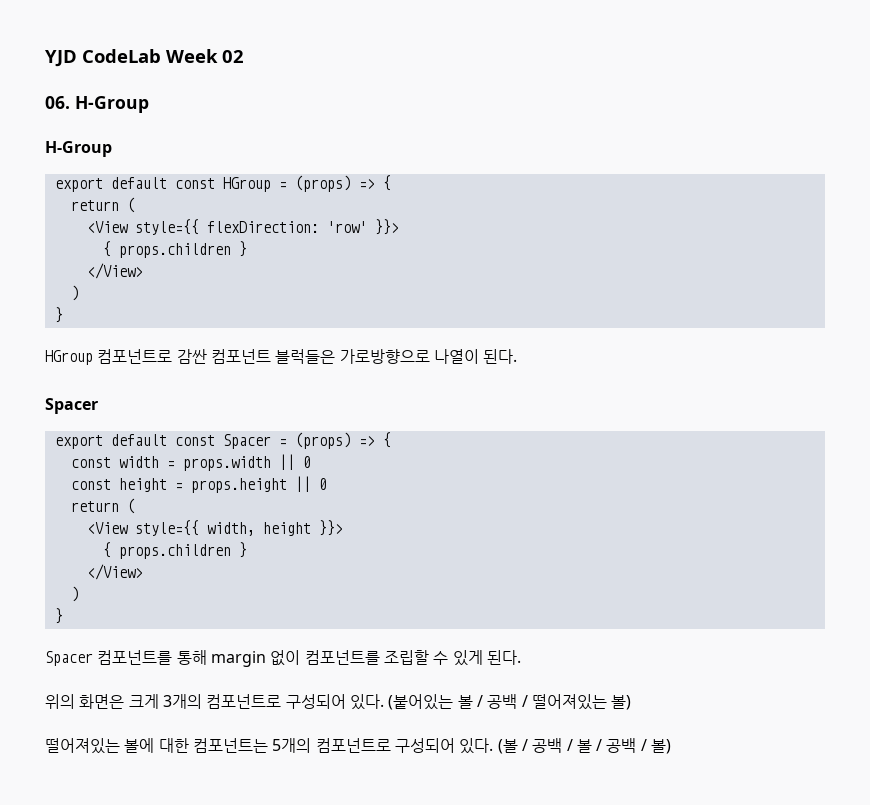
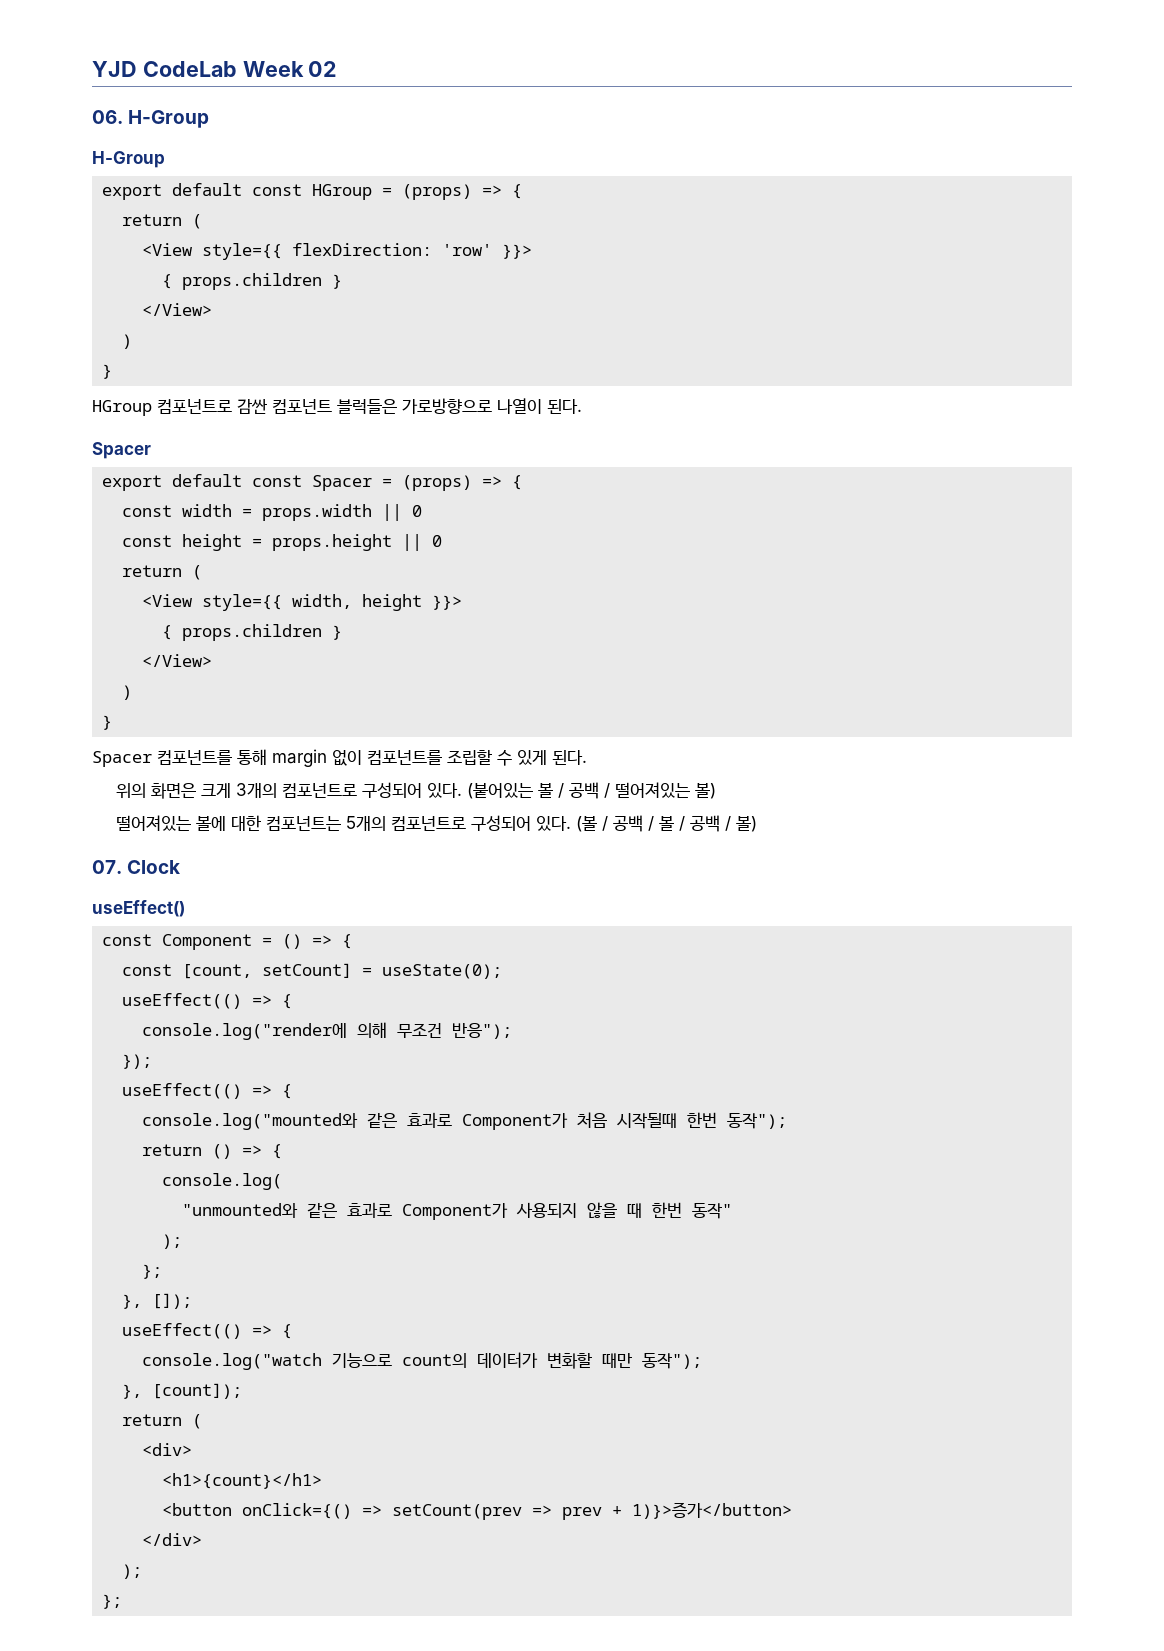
+ 07. Clock
+ useEffect()
+ const Component = () => {
+ const [count, setCount] = useState(0);
+ useEffect(() => {
+ console.log("render에 의해 무조건 반응");
+ });
+ useEffect(() => {
+ console.log("mounted와 같은 효과로 Component가 처음 시작될때 한번 동작");
+ return () => {
+ console.log(
+ "unmounted와 같은 효과로 Component가 사용되지 않을 때 한번 동작"
+ );
+ };
+ }, []);
+ useEffect(() => {
+ console.log("watch 기능으로 count의 데이터가 변화할 때만 동작");
+ }, [count]);
+ return (
+ <div>
+ <h1>{count}</h1>
+ <button onClick={() => setCount(prev => prev + 1)}>증가</button>
+ </div>
+ );
+ };

